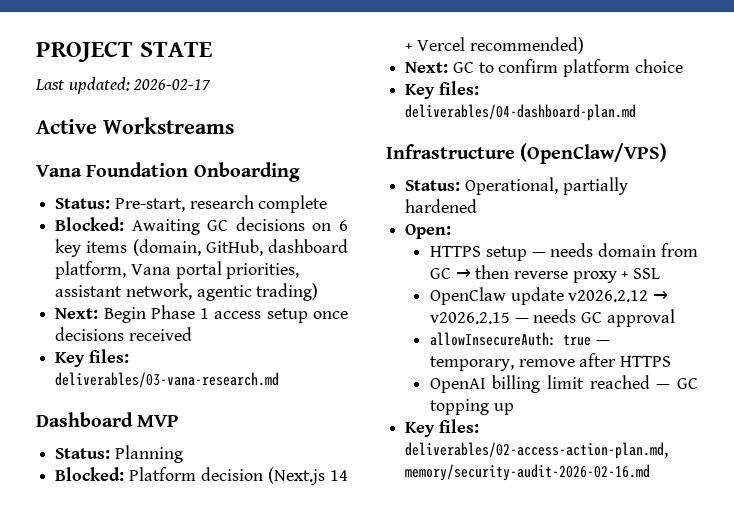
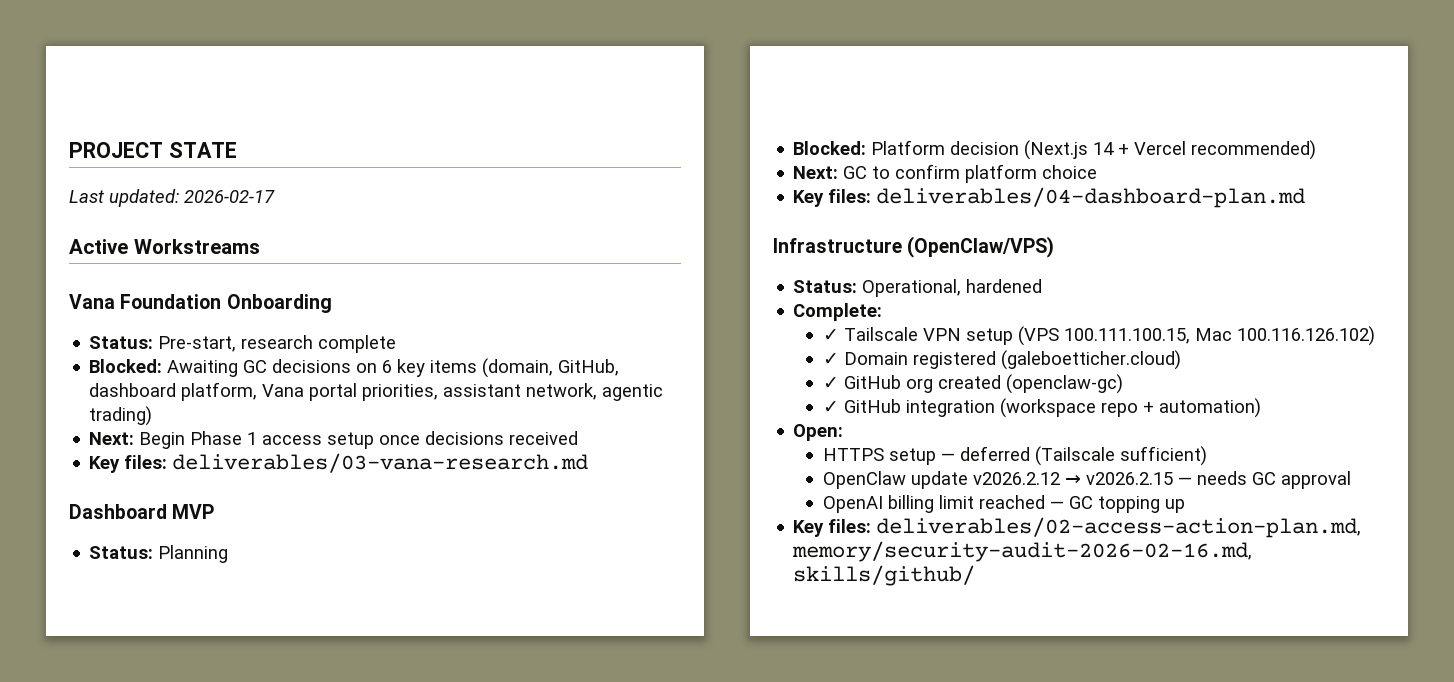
- Status: Operational, partially hardened
+ Status: Operational, hardened
+ Complete:
+ ✓ Tailscale VPN setup (VPS 100.111.100.15, Mac 100.116.126.102)
+ ✓ Domain registered (galeboetticher.cloud)
+ ✓ GitHub org created (openclaw-gc)
+ ✓ GitHub integration (workspace repo + automation)
  Open:
- HTTPS setup — needs domain from GC → then reverse proxy + SSL
+ HTTPS setup — deferred (Tailscale sufficient)
- allowInsecureAuth: true — temporary, remove after HTTPS
- Key files: deliverables/02-access-action-plan.md, memory/security-audit-2026-02-16.md
+ Key files: deliverables/02-access-action-plan.md, memory/security-audit-2026-02-16.md, skills/github/

